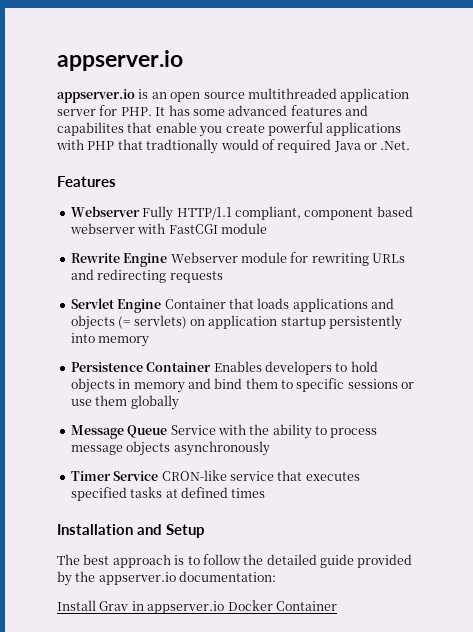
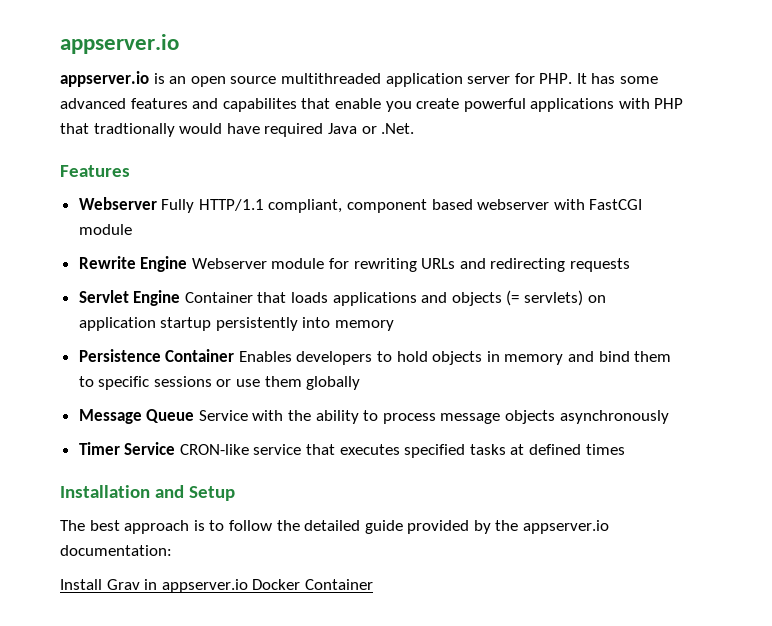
- appserver.io is an open source multithreaded application server for PHP. It has some advanced features and capabilites that enable you create powerful applications with PHP that tradtionally would of required Java or .Net.
+ appserver.io is an open source multithreaded application server for PHP. It has some advanced features and capabilites that enable you create powerful applications with PHP that tradtionally would have required Java or .Net.

